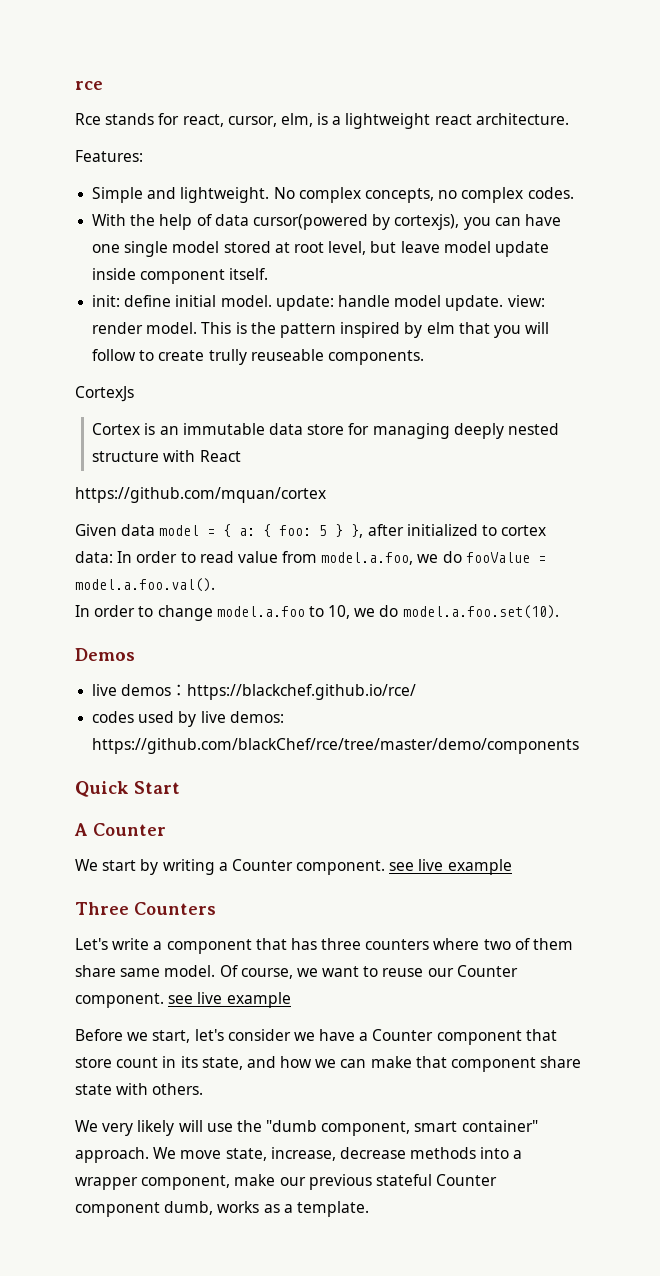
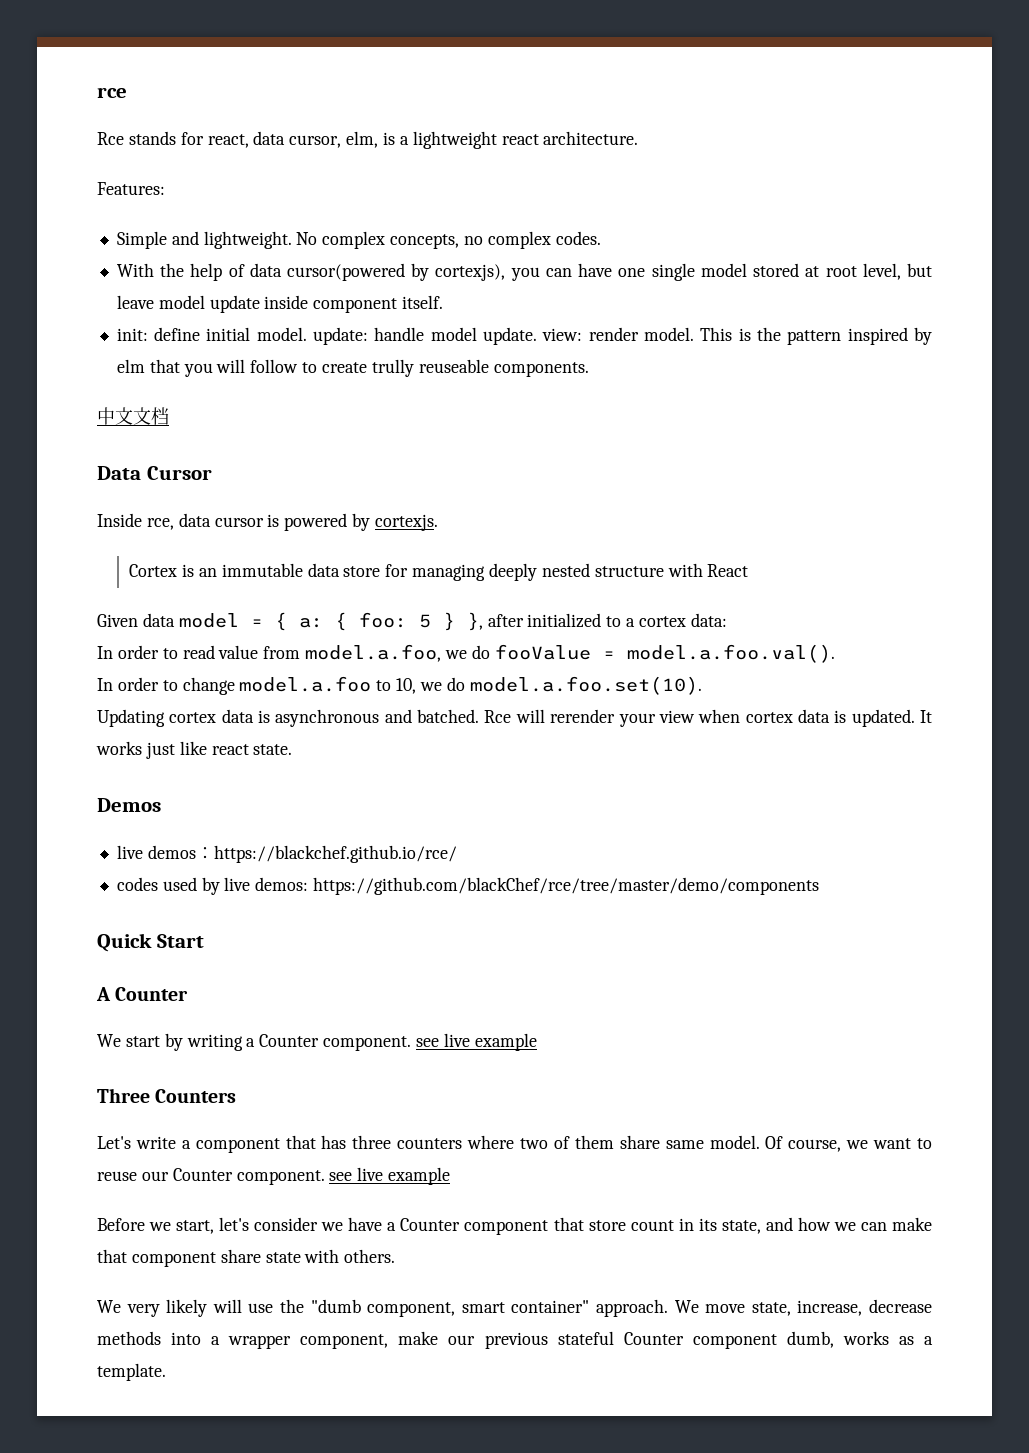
- Rce stands for react, cursor, elm, is a lightweight react architecture.
+ Rce stands for react, data cursor, elm, is a lightweight react architecture.
- CortexJs
+ 中文文档
+ Data Cursor
+ Inside rce, data cursor is powered by cortexjs.
- https://github.com/mquan/cortex
- Given data model = { a: { foo: 5 } }, after initialized to cortex data: In order to read value from model.a.foo, we do fooValue = model.a.foo.val().
+ Given data model = { a: { foo: 5 } }, after initialized to a cortex data:
+ In order to read value from model.a.foo, we do fooValue = model.a.foo.val().
+ Updating cortex data is asynchronous and batched. Rce will rerender your view when cortex data is updated. It works just like react state.

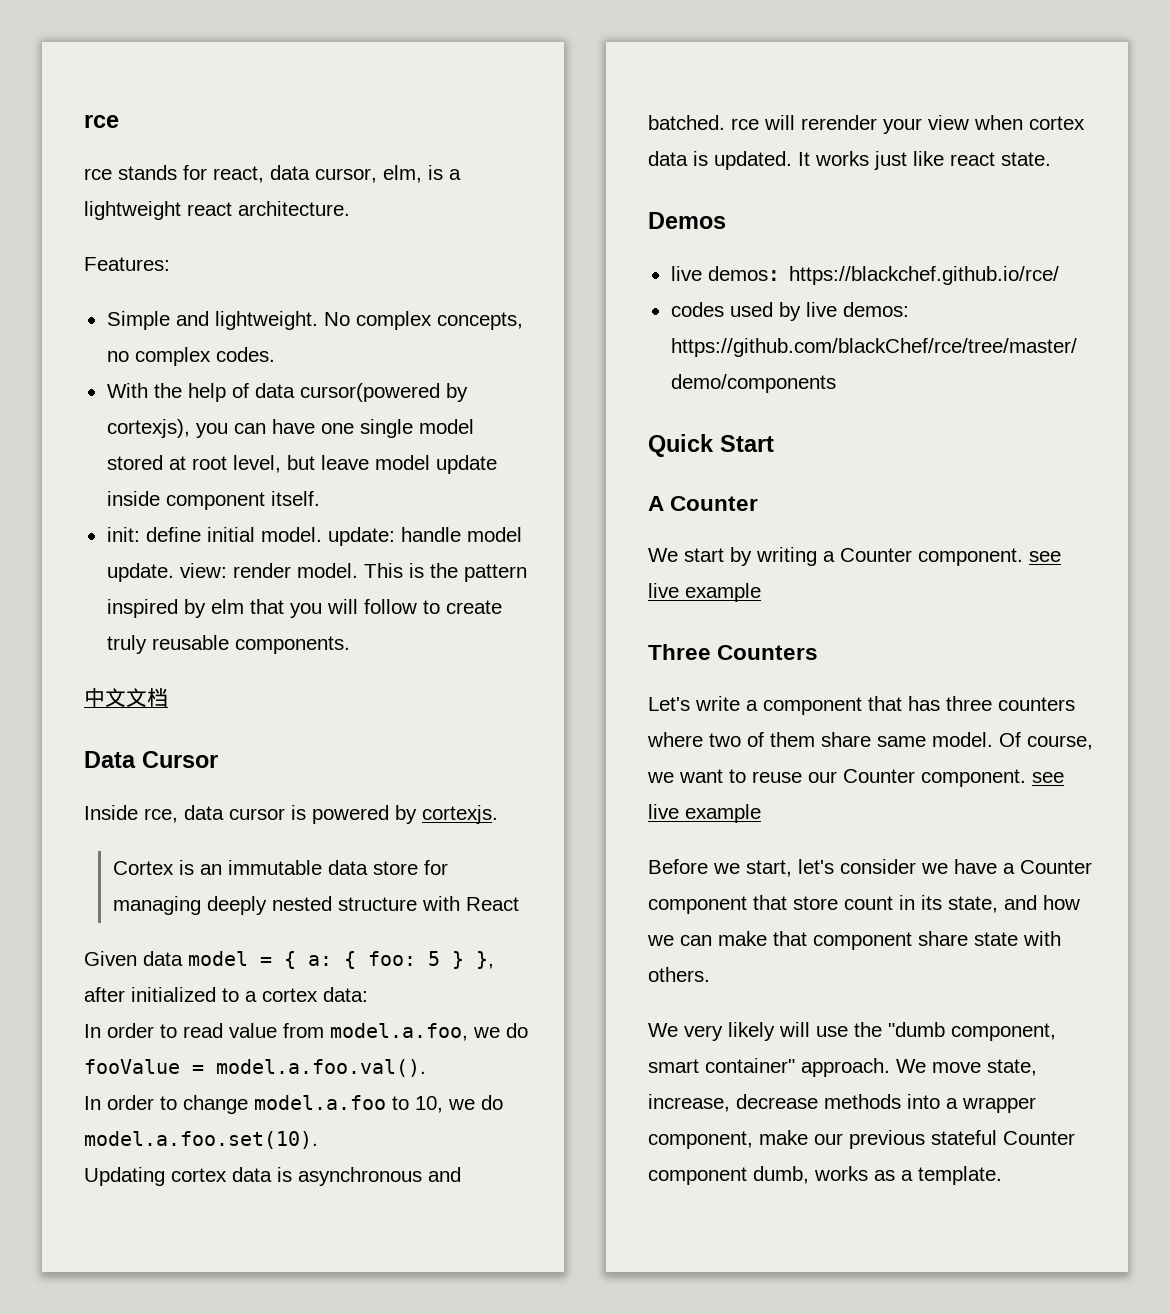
- Rce stands for react, data cursor, elm, is a lightweight react architecture.
+ rce stands for react, data cursor, elm, is a lightweight react architecture.
- This is the pattern inspired by elm that you will follow to create trully reuseable components.
+ This is the pattern inspired by elm that you will follow to create truly reusable components.
- Updating cortex data is asynchronous and batched. Rce will rerender your view when cortex data is updated.
+ Updating cortex data is asynchronous and batched. rce will rerender your view when cortex data is updated.

